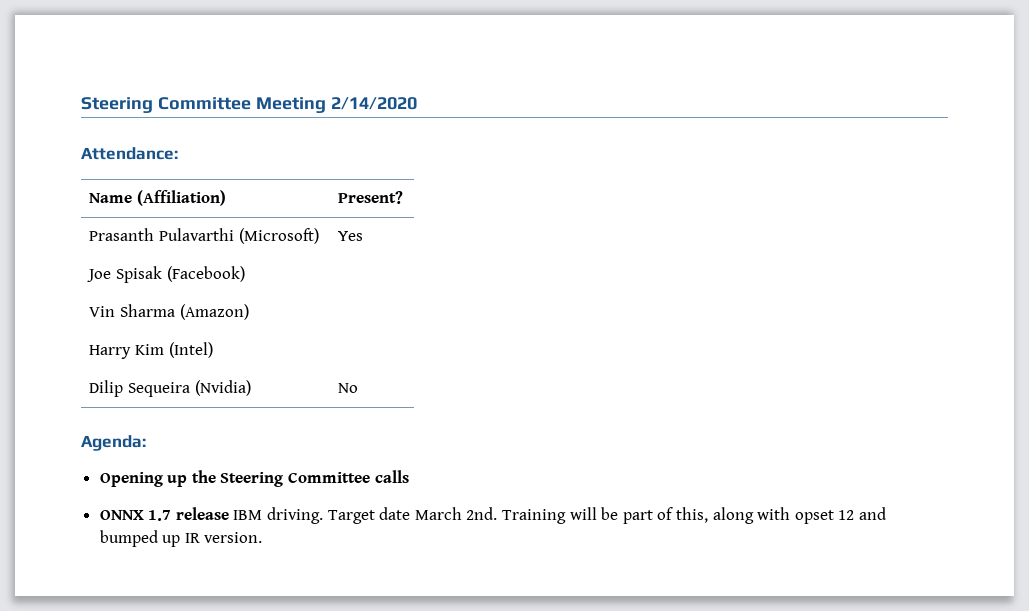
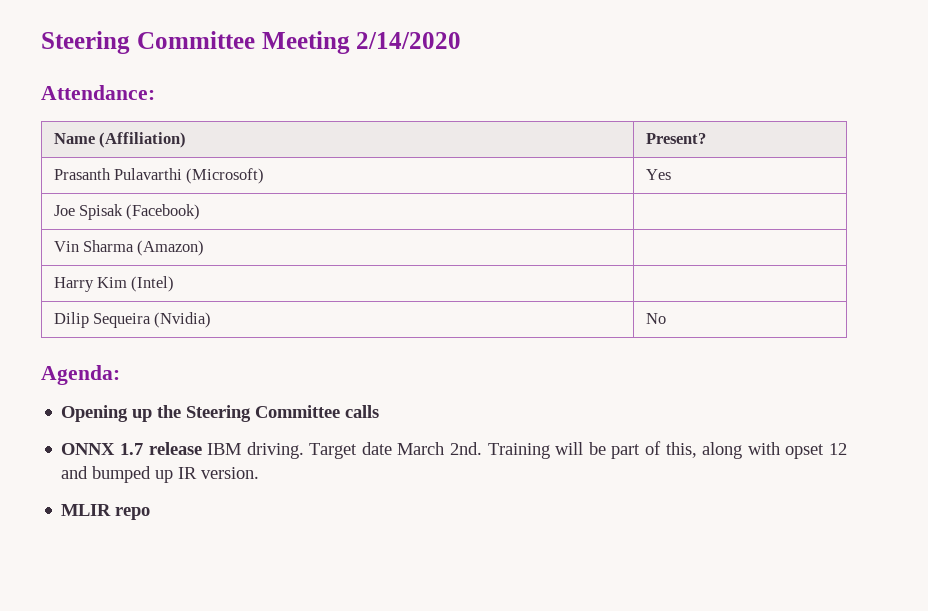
+ MLIR repo

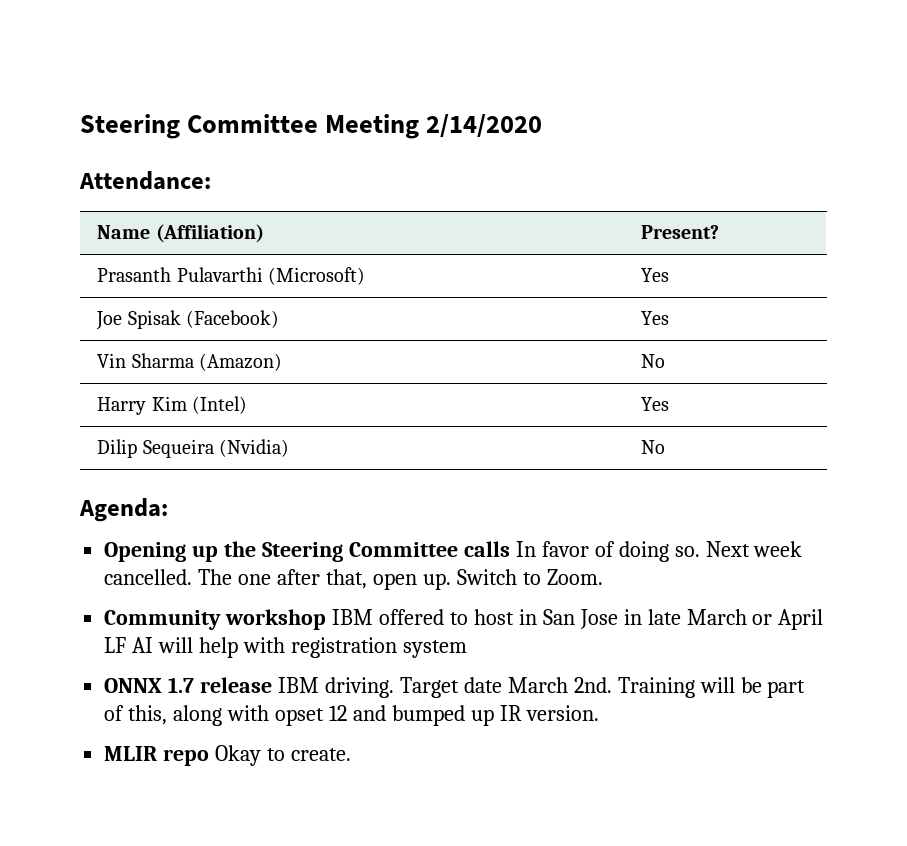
- Joe Spisak (Facebook) |
+ Joe Spisak (Facebook) | Yes
- Vin Sharma (Amazon) |
+ Vin Sharma (Amazon) | No
- Harry Kim (Intel) |
+ Harry Kim (Intel) | Yes
- Opening up the Steering Committee calls
+ Opening up the Steering Committee calls In favor of doing so. Next week cancelled. The one after that, open up. Switch to Zoom.
+ Community workshop IBM offered to host in San Jose in late March or April LF AI will help with registration system
- MLIR repo
+ MLIR repo Okay to create.

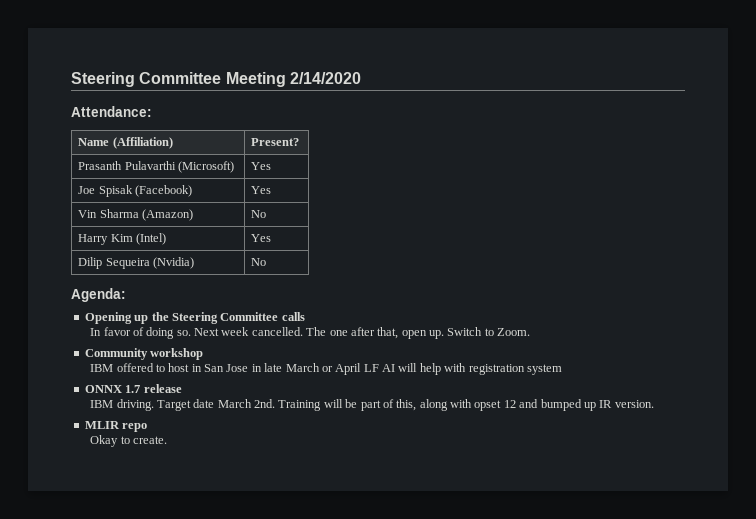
- Opening up the Steering Committee calls In favor of doing so.
+ Opening up the Steering Committee calls
+ In favor of doing so.
- Community workshop IBM offered to host in San Jose in late March or April LF AI will help with registration system
+ Community workshop
+ IBM offered to host in San Jose in late March or April LF AI will help with registration system
- ONNX 1.7 release IBM driving.
+ ONNX 1.7 release
+ IBM driving.
- MLIR repo Okay to create.
+ MLIR repo
+ Okay to create.

